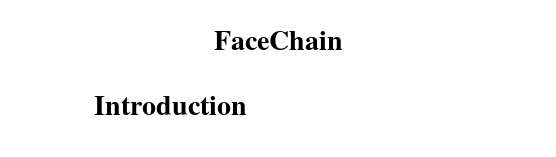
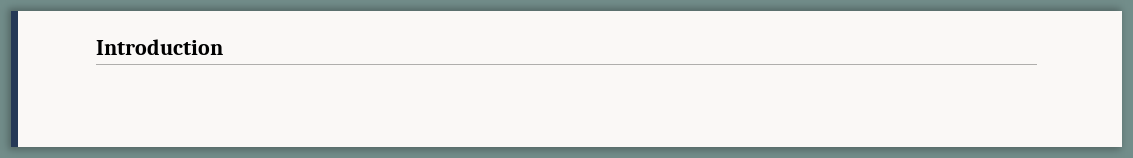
- FaceChain

